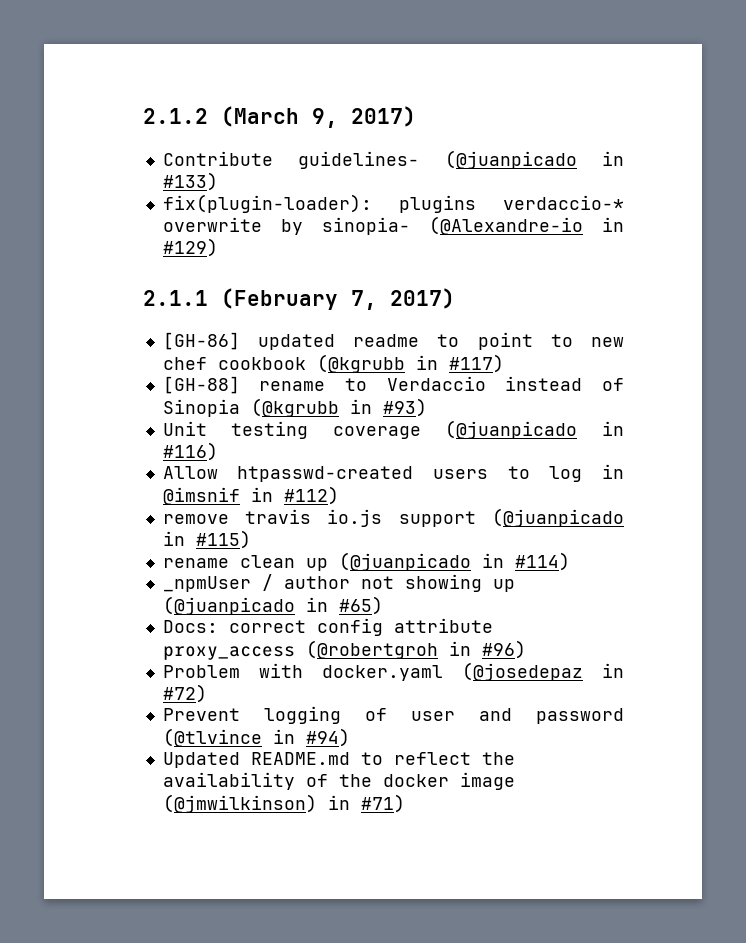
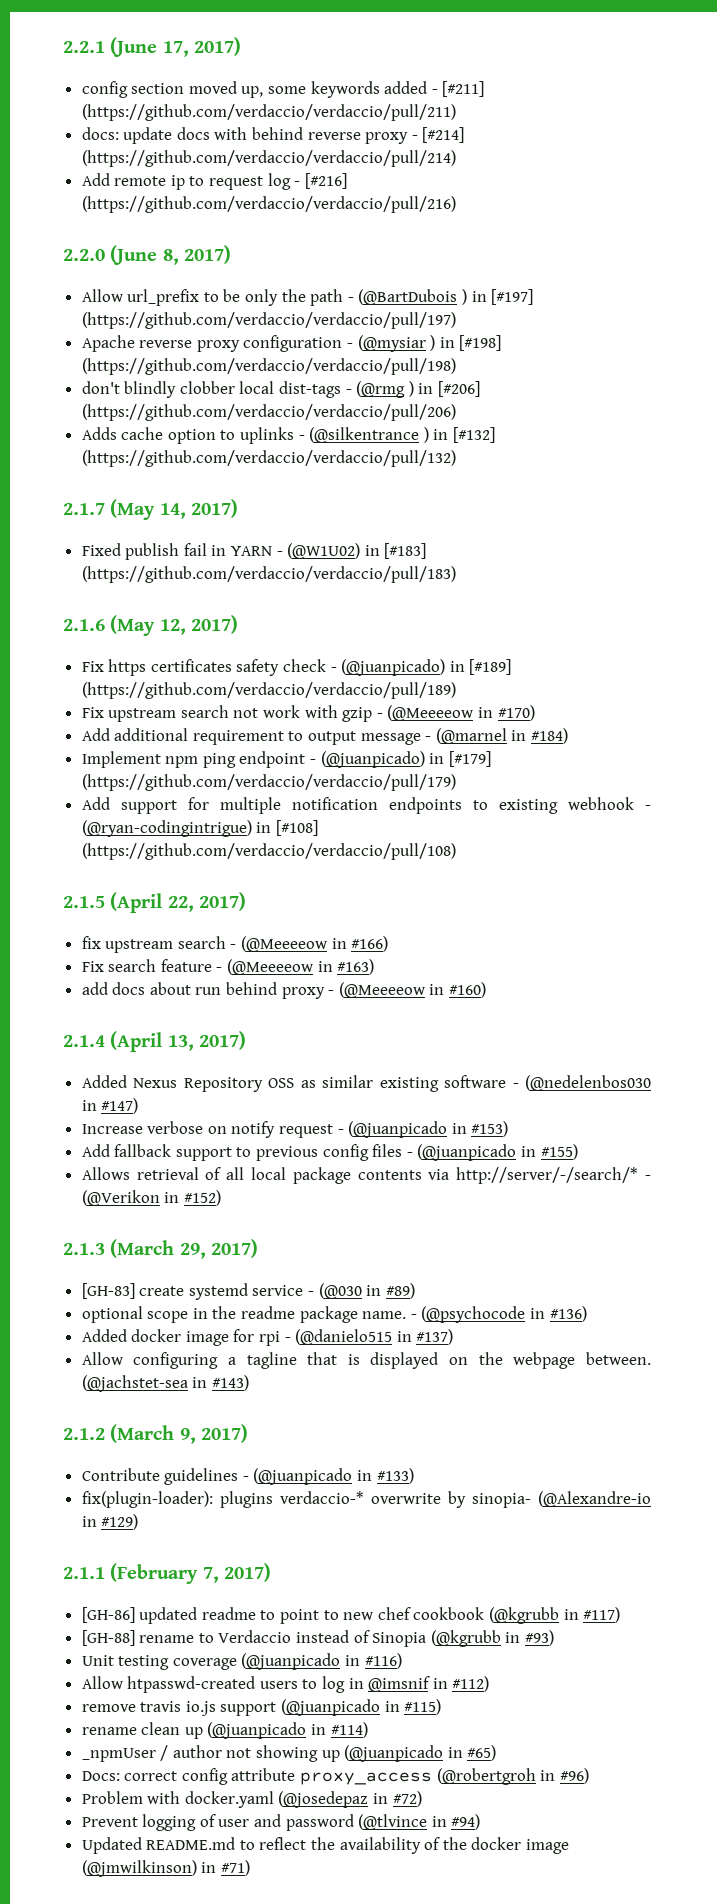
+ 2.2.1 (June 17, 2017)
+ config section moved up, some keywords added - [#211] (https://github.com/verdaccio/verdaccio/pull/211)
+ docs: update docs with behind reverse proxy - [#214] (https://github.com/verdaccio/verdaccio/pull/214)
+ Add remote ip to request log - [#216] (https://github.com/verdaccio/verdaccio/pull/216)
+ 2.2.0 (June 8, 2017)
+ Allow url_prefix to be only the path - (@BartDubois ) in [#197] (https://github.com/verdaccio/verdaccio/pull/197)
+ Apache reverse proxy configuration - (@mysiar ) in [#198] (https://github.com/verdaccio/verdaccio/pull/198)
+ don't blindly clobber local dist-tags - (@rmg ) in [#206] (https://github.com/verdaccio/verdaccio/pull/206)
+ Adds cache option to uplinks - (@silkentrance ) in [#132] (https://github.com/verdaccio/verdaccio/pull/132)
+ 2.1.7 (May 14, 2017)
+ Fixed publish fail in YARN - (@W1U02) in [#183] (https://github.com/verdaccio/verdaccio/pull/183)
+ 2.1.6 (May 12, 2017)
+ Fix https certificates safety check - (@juanpicado) in [#189] (https://github.com/verdaccio/verdaccio/pull/189)
+ Fix upstream search not work with gzip - (@Meeeeow in #170)
+ Add additional requirement to output message - (@marnel in #184)
+ Implement npm ping endpoint - (@juanpicado) in [#179] (https://github.com/verdaccio/verdaccio/pull/179)
+ Add support for multiple notification endpoints to existing webhook - (@ryan-codingintrigue) in [#108] (https://github.com/verdaccio/verdaccio/pull/108)
+ 2.1.5 (April 22, 2017)
+ fix upstream search - (@Meeeeow in #166)
+ Fix search feature - (@Meeeeow in #163)
+ add docs about run behind proxy - (@Meeeeow in #160)
+ 2.1.4 (April 13, 2017)
+ Added Nexus Repository OSS as similar existing software - (@nedelenbos030 in #147)
+ Increase verbose on notify request - (@juanpicado in #153)
+ Add fallback support to previous config files - (@juanpicado in #155)
+ Allows retrieval of all local package contents via http://server/-/search/* - (@Verikon in #152)
+ 2.1.3 (March 29, 2017)
+ [GH-83] create systemd service - (@030 in #89)
+ optional scope in the readme package name. - (@psychocode in #136)
+ Added docker image for rpi - (@danielo515 in #137)
+ Allow configuring a tagline that is displayed on the webpage between. (@jachstet-sea in #143)
- Contribute guidelines- (@juanpicado in #133)
+ Contribute guidelines - (@juanpicado in #133)

